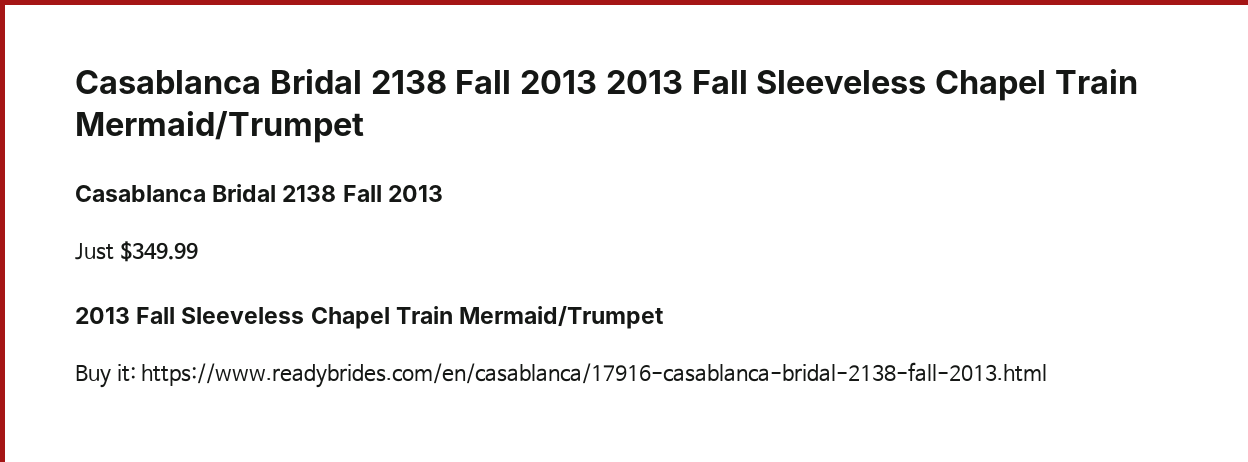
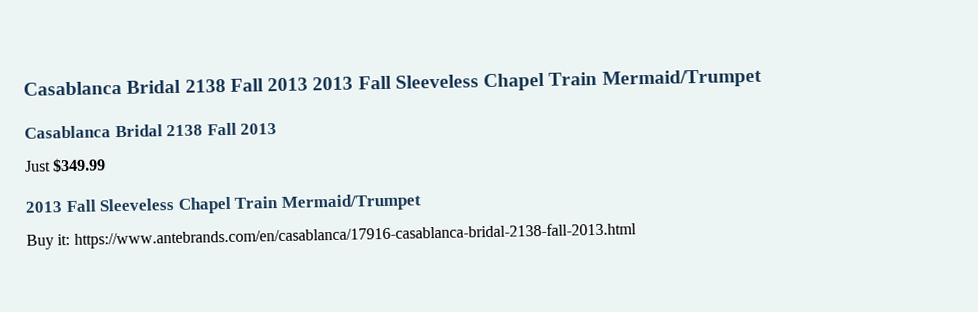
- Buy it: https://www.readybrides.com/en/casablanca/17916-casablanca-bridal-2138-fall-2013.html
+ Buy it: https://www.antebrands.com/en/casablanca/17916-casablanca-bridal-2138-fall-2013.html

